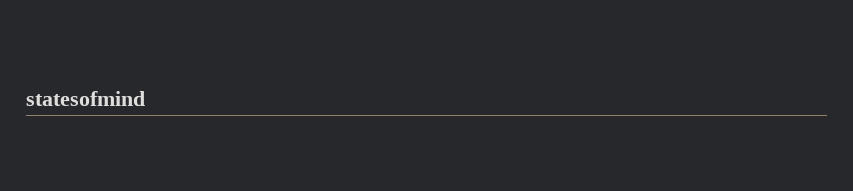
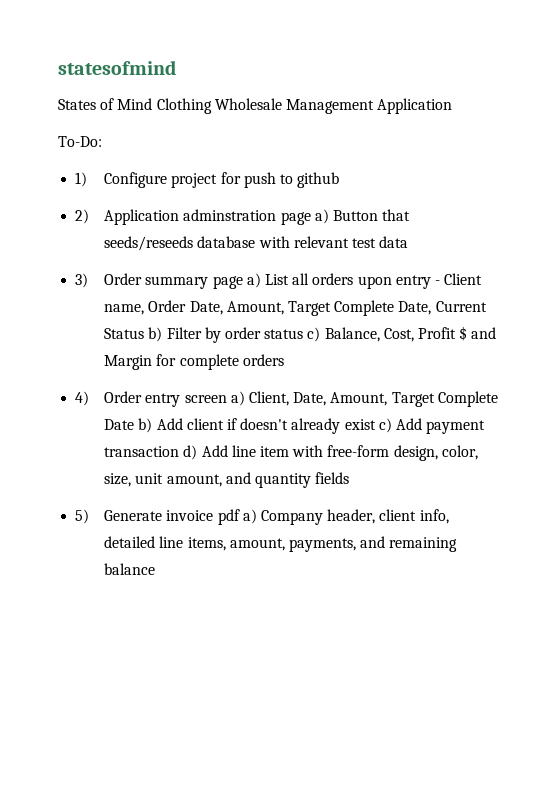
+ States of Mind Clothing Wholesale Management Application
+ To-Do:
+ 1) Configure project for push to github
+ 2) Application adminstration page a) Button that seeds/reseeds database with relevant test data
+ 3) Order summary page a) List all orders upon entry - Client name, Order Date, Amount, Target Complete Date, Current Status b) Filter by order status c) Balance, Cost, Profit $ and Margin for complete orders
+ 4) Order entry screen a) Client, Date, Amount, Target Complete Date b) Add client if doesn't already exist c) Add payment transaction d) Add line item with free-form design, color, size, unit amount, and quantity fields
+ 5) Generate invoice pdf a) Company header, client info, detailed line items, amount, payments, and remaining balance

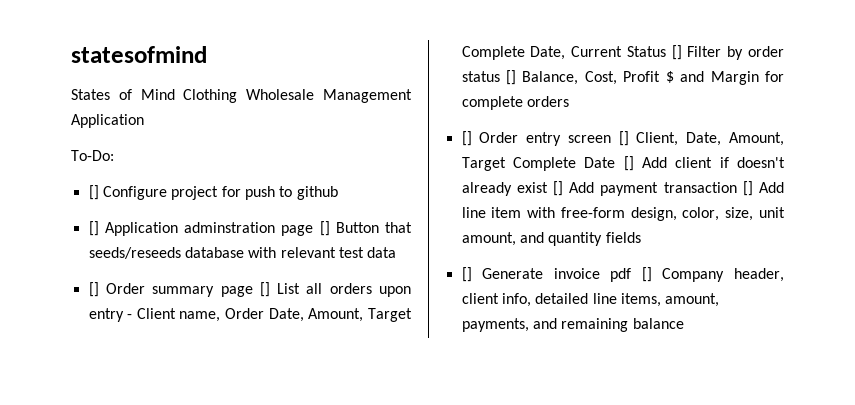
- 1) Configure project for push to github
+ [] Configure project for push to github
- 2) Application adminstration page a) Button that seeds/reseeds database with relevant test data
+ [] Application adminstration page [] Button that seeds/reseeds database with relevant test data
- 3) Order summary page a) List all orders upon entry - Client name, Order Date, Amount, Target Complete Date, Current Status b) Filter by order status c) Balance, Cost, Profit $ and Margin for complete orders
+ [] Order summary page [] List all orders upon entry - Client name, Order Date, Amount, Target Complete Date, Current Status [] Filter by order status [] Balance, Cost, Profit $ and Margin for complete orders
- 4) Order entry screen a) Client, Date, Amount, Target Complete Date b) Add client if doesn't already exist c) Add payment transaction d) Add line item with free-form design, color, size, unit amount, and quantity fields
+ [] Order entry screen [] Client, Date, Amount, Target Complete Date [] Add client if doesn't already exist [] Add payment transaction [] Add line item with free-form design, color, size, unit amount, and quantity fields
- 5) Generate invoice pdf a) Company header, client info, detailed line items, amount, payments, and remaining balance
+ [] Generate invoice pdf [] Company header, client info, detailed line items, amount, payments, and remaining balance

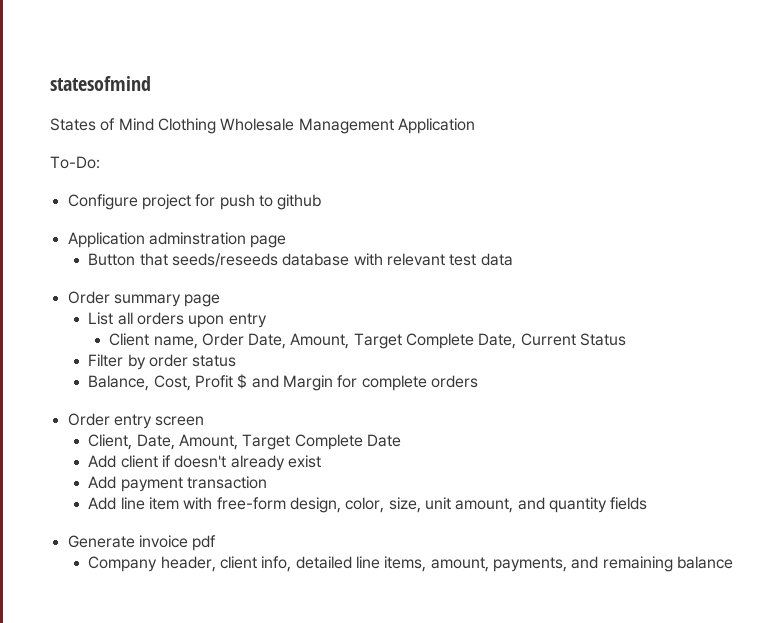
- [] Configure project for push to github
+ Configure project for push to github
- [] Application adminstration page [] Button that seeds/reseeds database with relevant test data
+ Application adminstration page
+ Button that seeds/reseeds database with relevant test data
- [] Order summary page [] List all orders upon entry - Client name, Order Date, Amount, Target Complete Date, Current Status [] Filter by order status [] Balance, Cost, Profit $ and Margin for complete orders
+ Order summary page
+ List all orders upon entry
+ Client name, Order Date, Amount, Target Complete Date, Current Status
+ Filter by order status
+ Balance, Cost, Profit $ and Margin for complete orders
- [] Order entry screen [] Client, Date, Amount, Target Complete Date [] Add client if doesn't already exist [] Add payment transaction [] Add line item with free-form design, color, size, unit amount, and quantity fields
+ Order entry screen
+ Client, Date, Amount, Target Complete Date
+ Add client if doesn't already exist
+ Add payment transaction
+ Add line item with free-form design, color, size, unit amount, and quantity fields
- [] Generate invoice pdf [] Company header, client info, detailed line items, amount, payments, and remaining balance
+ Generate invoice pdf
+ Company header, client info, detailed line items, amount, payments, and remaining balance

